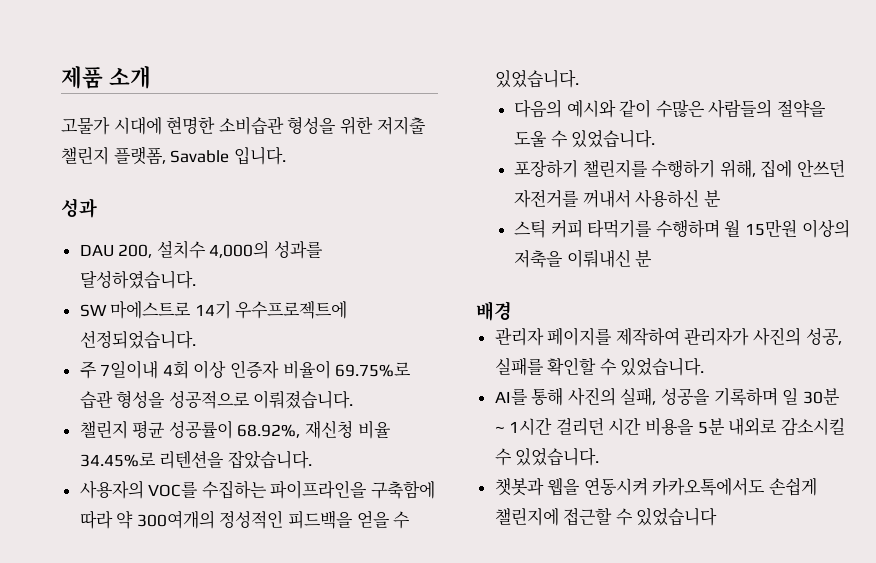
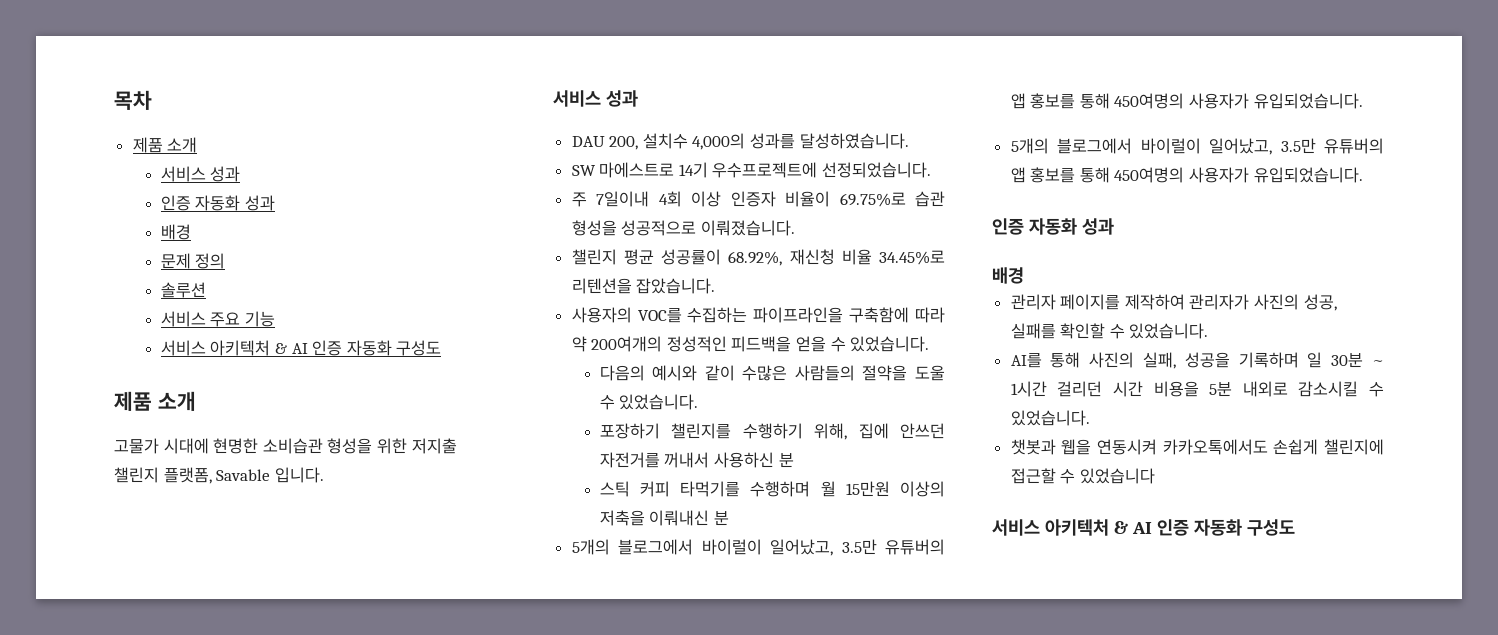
+ 목차
+ 제품 소개
+ 서비스 성과
+ 인증 자동화 성과
+ 배경
+ 문제 정의
+ 솔루션
+ 서비스 주요 기능
+ 서비스 아키텍처 & AI 인증 자동화 구성도
  고물가 시대에 현명한 소비습관 형성을 위한 저지출 챌린지 플랫폼, Savable 입니다.
- 성과
+ 서비스 성과
- 사용자의 VOC를 수집하는 파이프라인을 구축함에 따라 약 300여개의 정성적인 피드백을 얻을 수 있었습니다.
+ 사용자의 VOC를 수집하는 파이프라인을 구축함에 따라 약 200여개의 정성적인 피드백을 얻을 수 있었습니다.
  스틱 커피 타먹기를 수행하며 월 15만원 이상의 저축을 이뤄내신 분
+ 5개의 블로그에서 바이럴이 일어났고, 3.5만 유튜버의 앱 홍보를 통해 450여명의 사용자가 유입되었습니다.
+ 5개의 블로그에서 바이럴이 일어났고, 3.5만 유튜버의 앱 홍보를 통해 450여명의 사용자가 유입되었습니다.
+ 인증 자동화 성과
  챗봇과 웹을 연동시켜 카카오톡에서도 손쉽게 챌린지에 접근할 수 있었습니다
+ 서비스 아키텍처 & AI 인증 자동화 구성도

